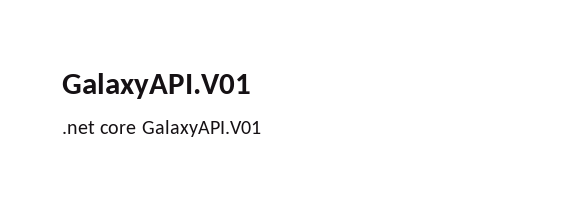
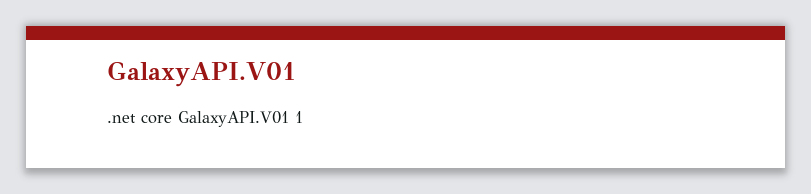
- .net core GalaxyAPI.V01
+ .net core GalaxyAPI.V01 1

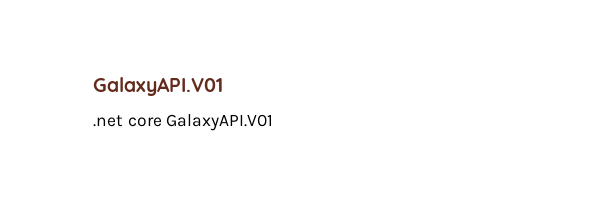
- .net core GalaxyAPI.V01 1
+ .net core GalaxyAPI.V01

